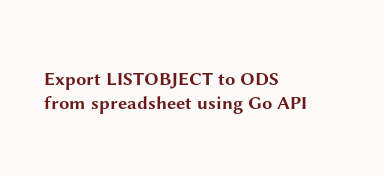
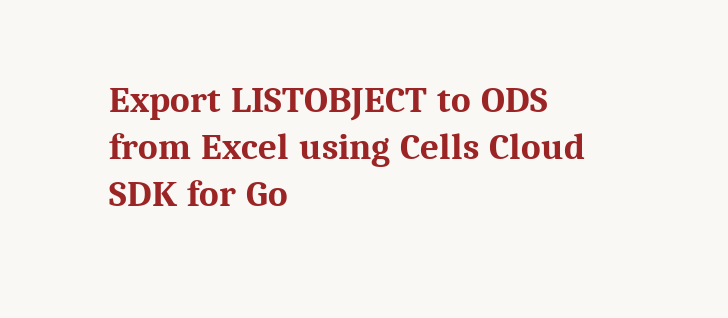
- Export LISTOBJECT to ODS from spreadsheet using Go API
+ Export LISTOBJECT to ODS from Excel using Cells Cloud SDK for Go

